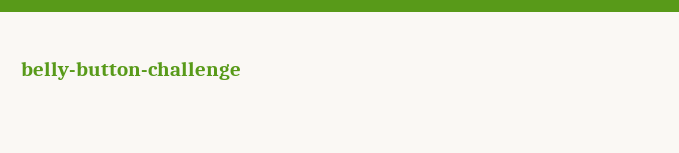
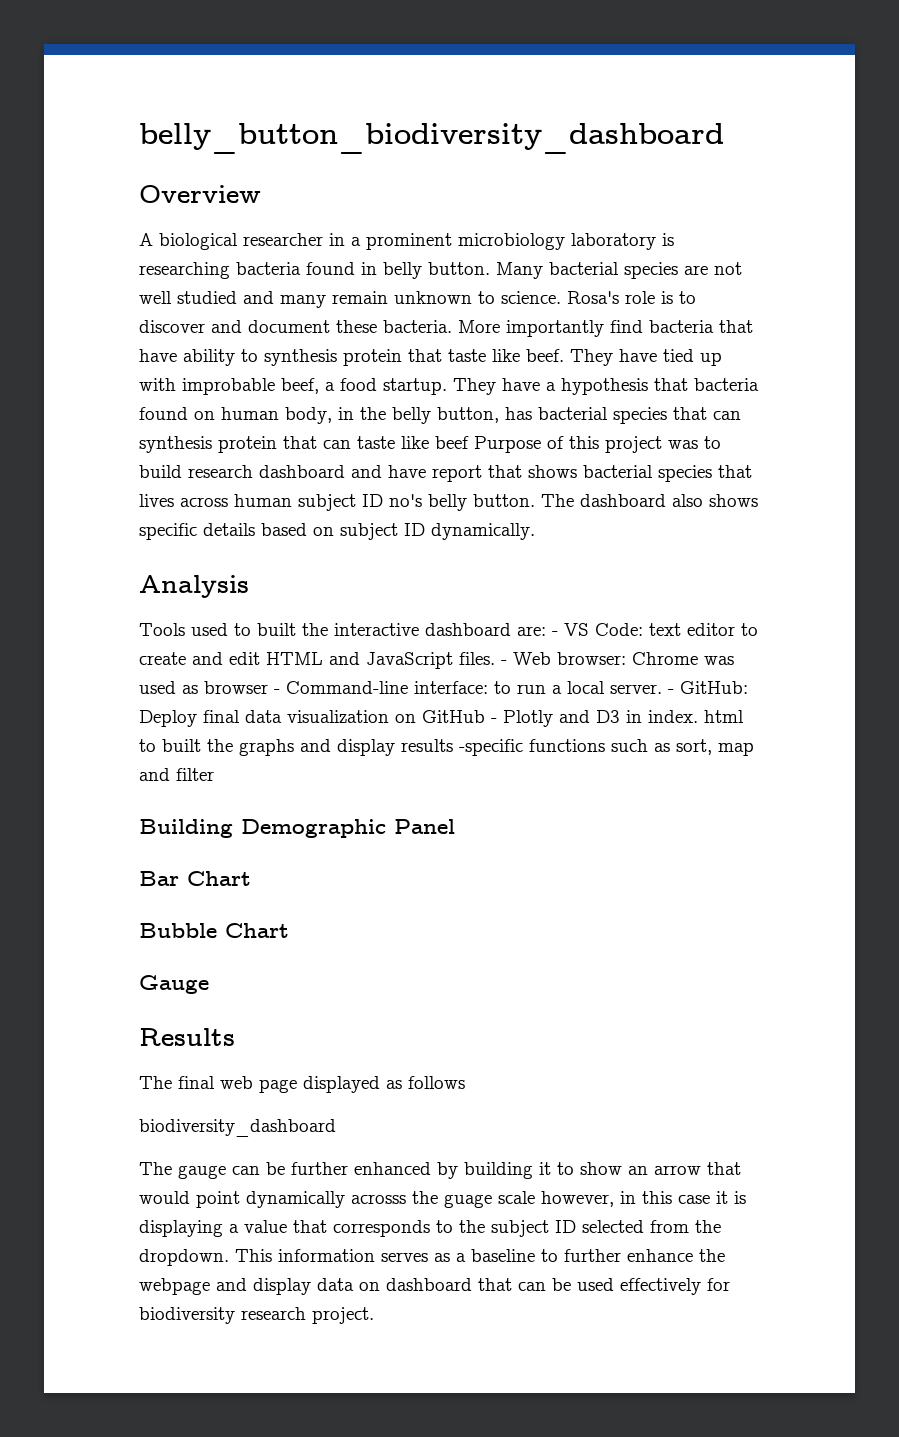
- belly-button-challenge
+ belly_button_biodiversity_dashboard
+ Overview
+ A biological researcher in a prominent microbiology laboratory is researching bacteria found in belly button. Many bacterial species are not well studied and many remain unknown to science. Rosa's role is to discover and document these bacteria. More importantly find bacteria that have ability to synthesis protein that taste like beef. They have tied up with improbable beef, a food startup. They have a hypothesis that bacteria found on human body, in the belly button, has bacterial species that can synthesis protein that can taste like beef Purpose of this project was to build research dashboard and have report that shows bacterial species that lives across human subject ID no's belly button. The dashboard also shows specific details based on subject ID dynamically.
+ Analysis
+ Tools used to built the interactive dashboard are: - VS Code: text editor to create and edit HTML and JavaScript files. - Web browser: Chrome was used as browser - Command-line interface: to run a local server. - GitHub: Deploy final data visualization on GitHub - Plotly and D3 in index. html to built the graphs and display results -specific functions such as sort, map and filter
+ Building Demographic Panel
+ Bar Chart
+ Bubble Chart
+ Gauge
+ Results
+ The final web page displayed as follows
+ biodiversity_dashboard
+ The gauge can be further enhanced by building it to show an arrow that would point dynamically acrosss the guage scale however, in this case it is displaying a value that corresponds to the subject ID selected from the dropdown. This information serves as a baseline to further enhance the webpage and display data on dashboard that can be used effectively for biodiversity research project.

